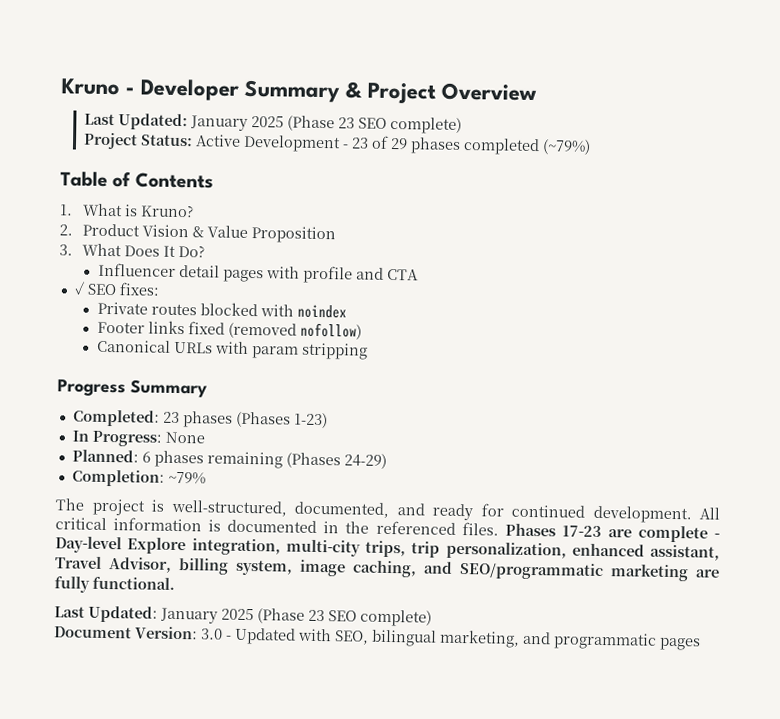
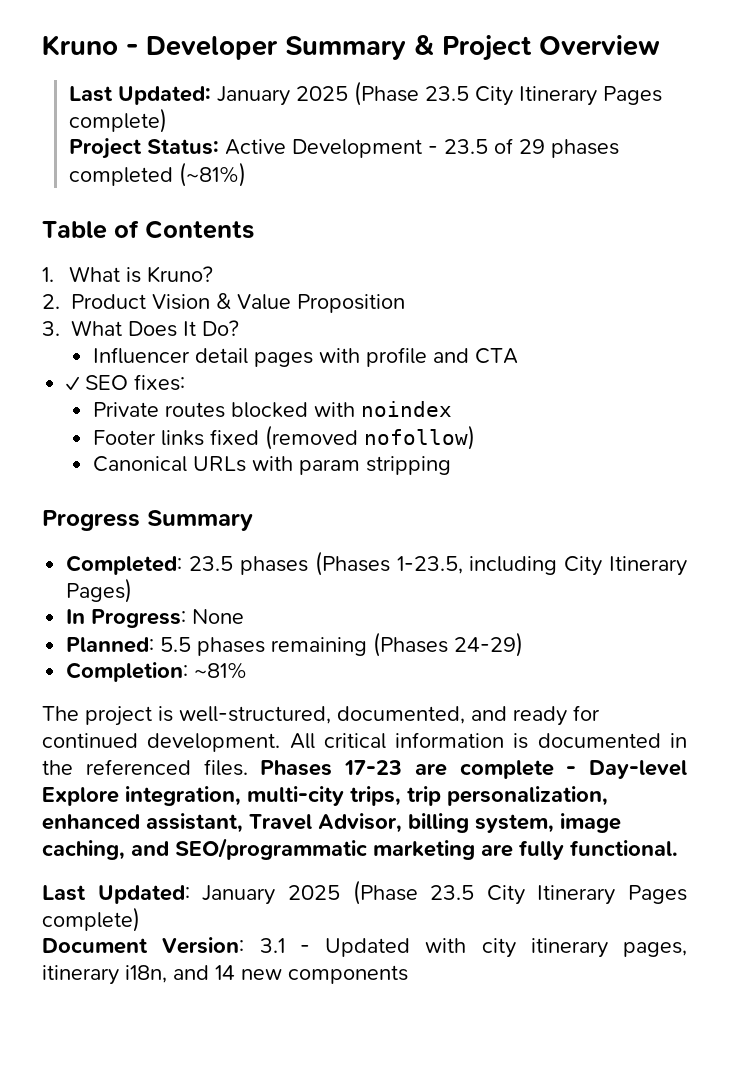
  Kruno - Developer Summary & Project Overview
- Last Updated: January 2025 (Phase 23 SEO complete)
+ Last Updated: January 2025 (Phase 23.5 City Itinerary Pages complete)
- Project Status: Active Development - 23 of 29 phases completed (~79%)
+ Project Status: Active Development - 23.5 of 29 phases completed (~81%)
- Completed: 23 phases (Phases 1-23)
+ Completed: 23.5 phases (Phases 1-23.5, including City Itinerary Pages)
- Planned: 6 phases remaining (Phases 24-29)
+ Planned: 5.5 phases remaining (Phases 24-29)
- Completion: ~79%
+ Completion: ~81%
  Phases 17-23 are complete - Day-level Explore integration, multi-city trips, trip personalization, enhanced assistant, Travel Advisor, billing system, image caching, and SEO/programmatic marketing are fully functional.
- Last Updated: January 2025 (Phase 23 SEO complete)
+ Last Updated: January 2025 (Phase 23.5 City Itinerary Pages complete)
- Document Version: 3.0 - Updated with SEO, bilingual marketing, and programmatic pages
+ Document Version: 3.1 - Updated with city itinerary pages, itinerary i18n, and 14 new components

